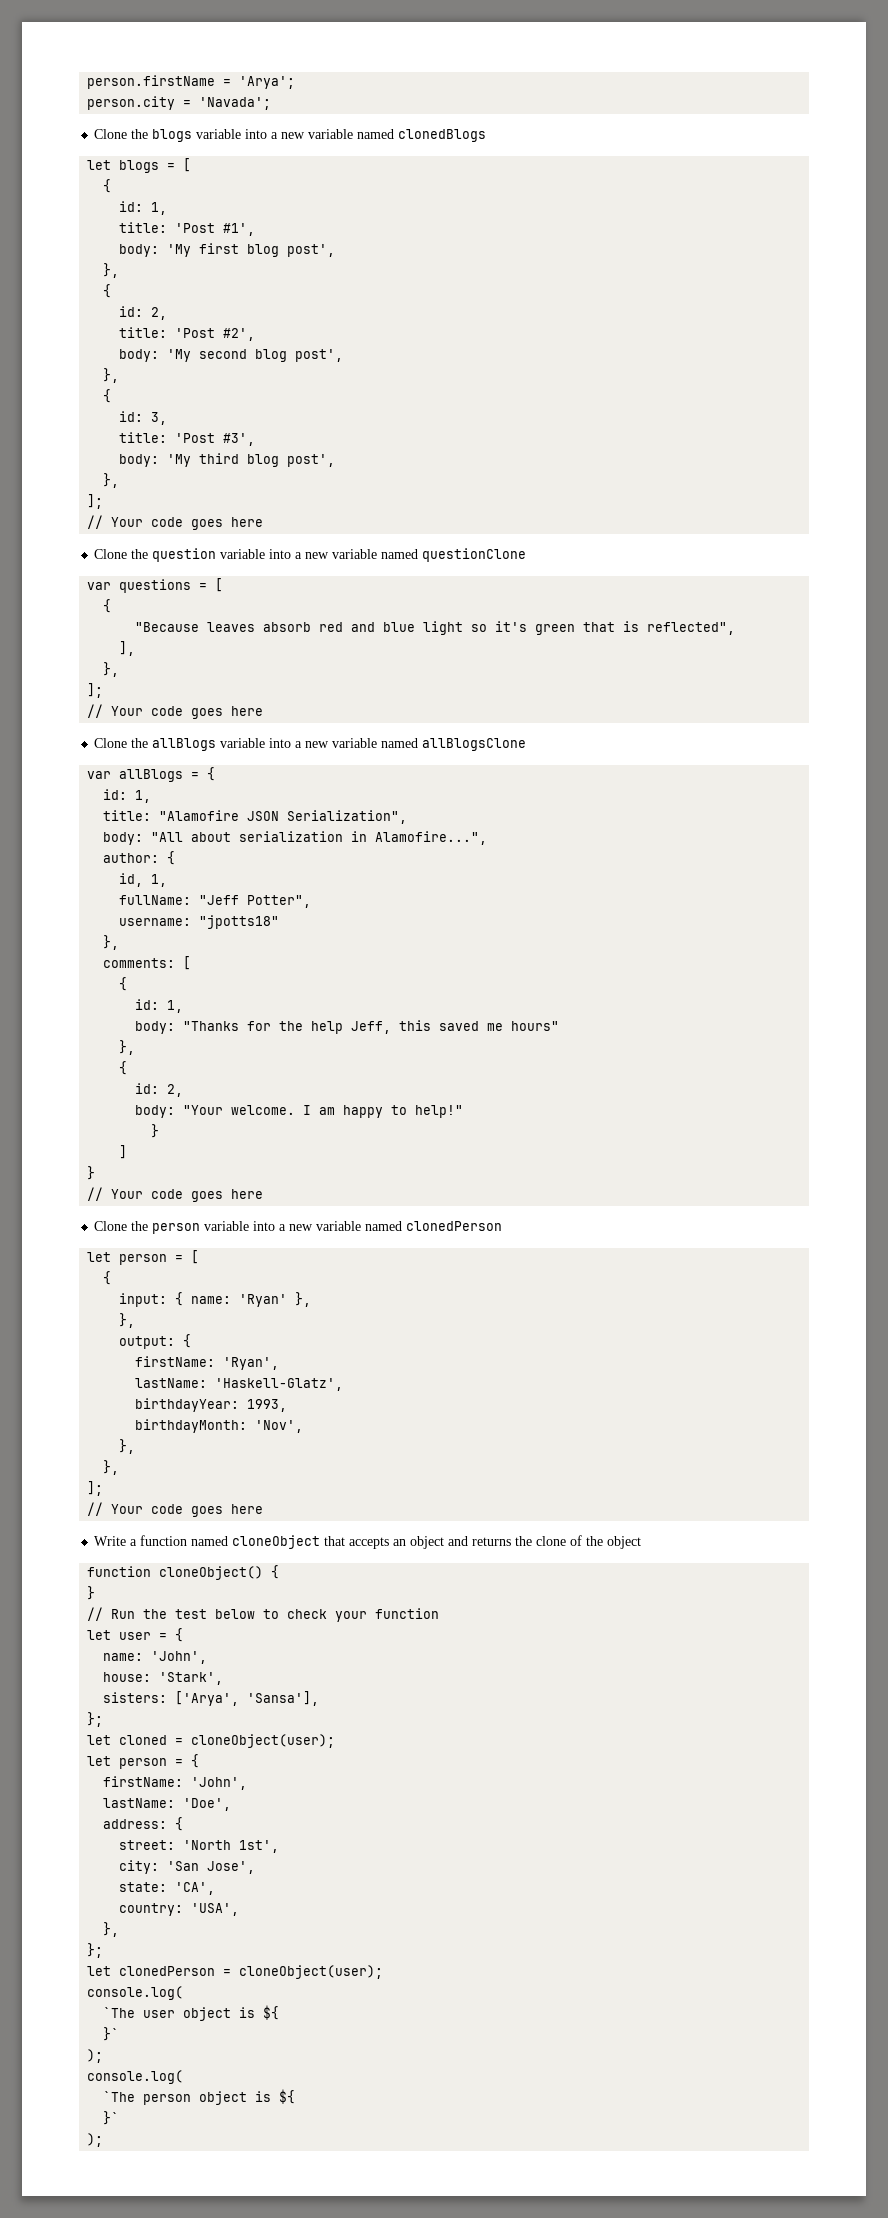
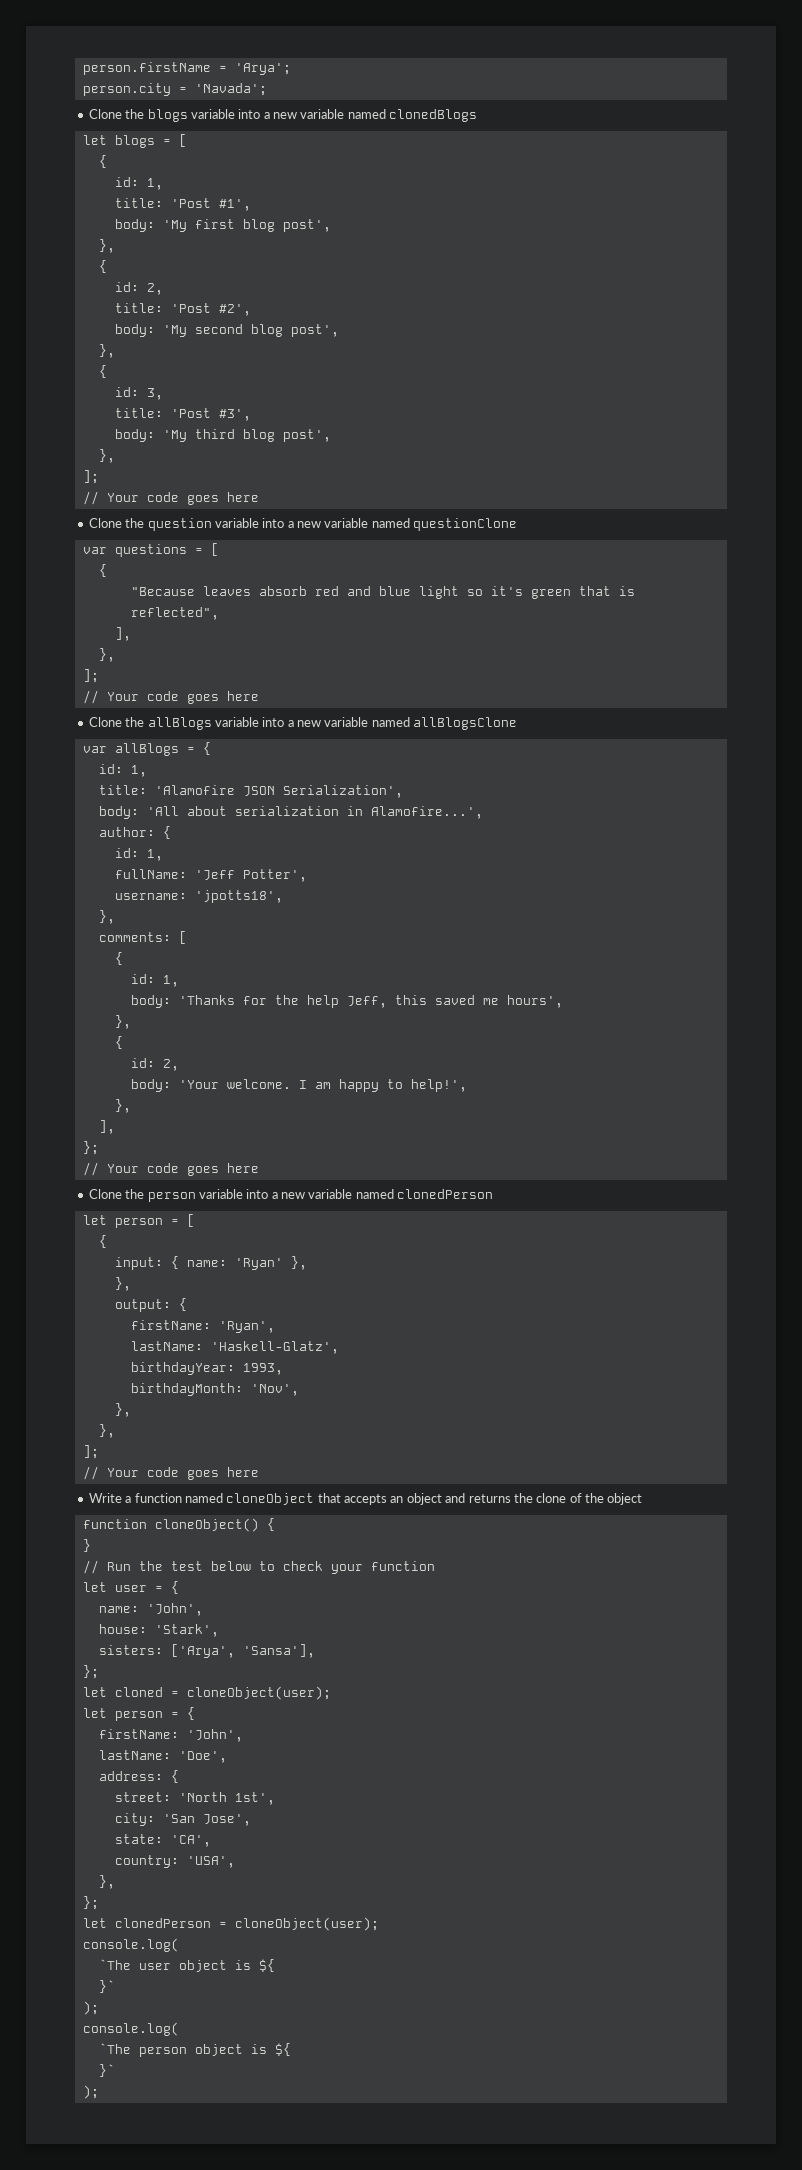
- title: "Alamofire JSON Serialization",
- body: "All about serialization in Alamofire...",
+ title: 'Alamofire JSON Serialization',
+ body: 'All about serialization in Alamofire...',
  author: {
- id, 1,
+ id: 1,
- fullName: "Jeff Potter",
+ fullName: 'Jeff Potter',
- username: "jpotts18"
+ username: 'jpotts18',
- body: "Thanks for the help Jeff, this saved me hours"
+ body: 'Thanks for the help Jeff, this saved me hours',
- body: "Your welcome.
+ body: 'Your welcome.
- I am happy to help!"
- }
- ]
- }
+ I am happy to help!',
+ },
+ ],
+ };

